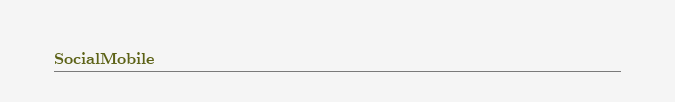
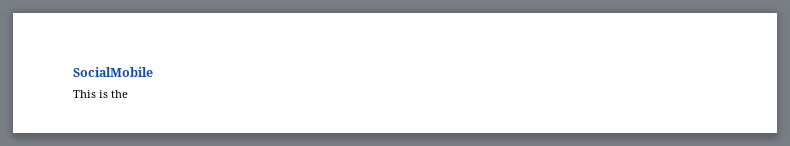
+ This is the

